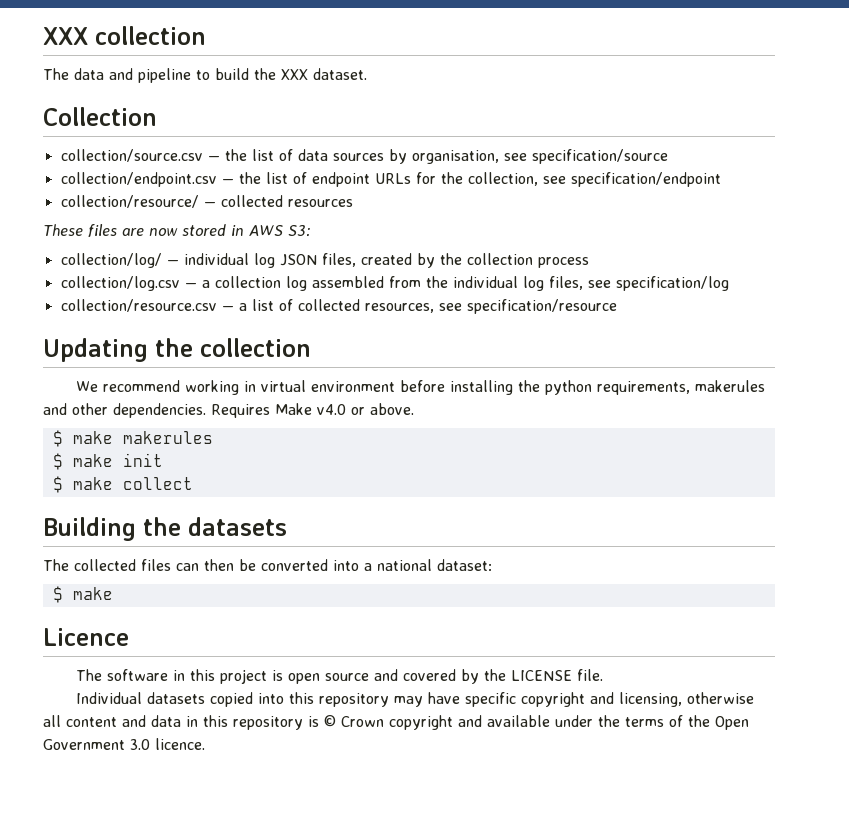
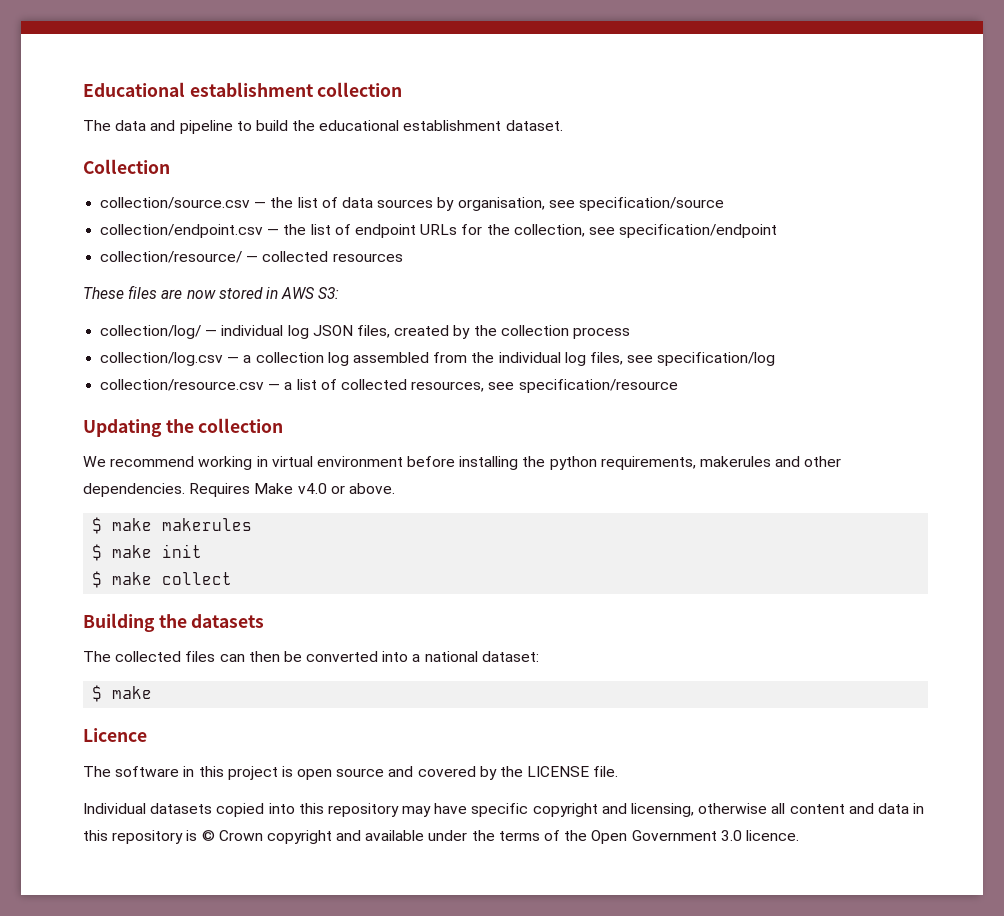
- XXX collection
+ Educational establishment collection
- The data and pipeline to build the XXX dataset.
+ The data and pipeline to build the educational establishment dataset.

